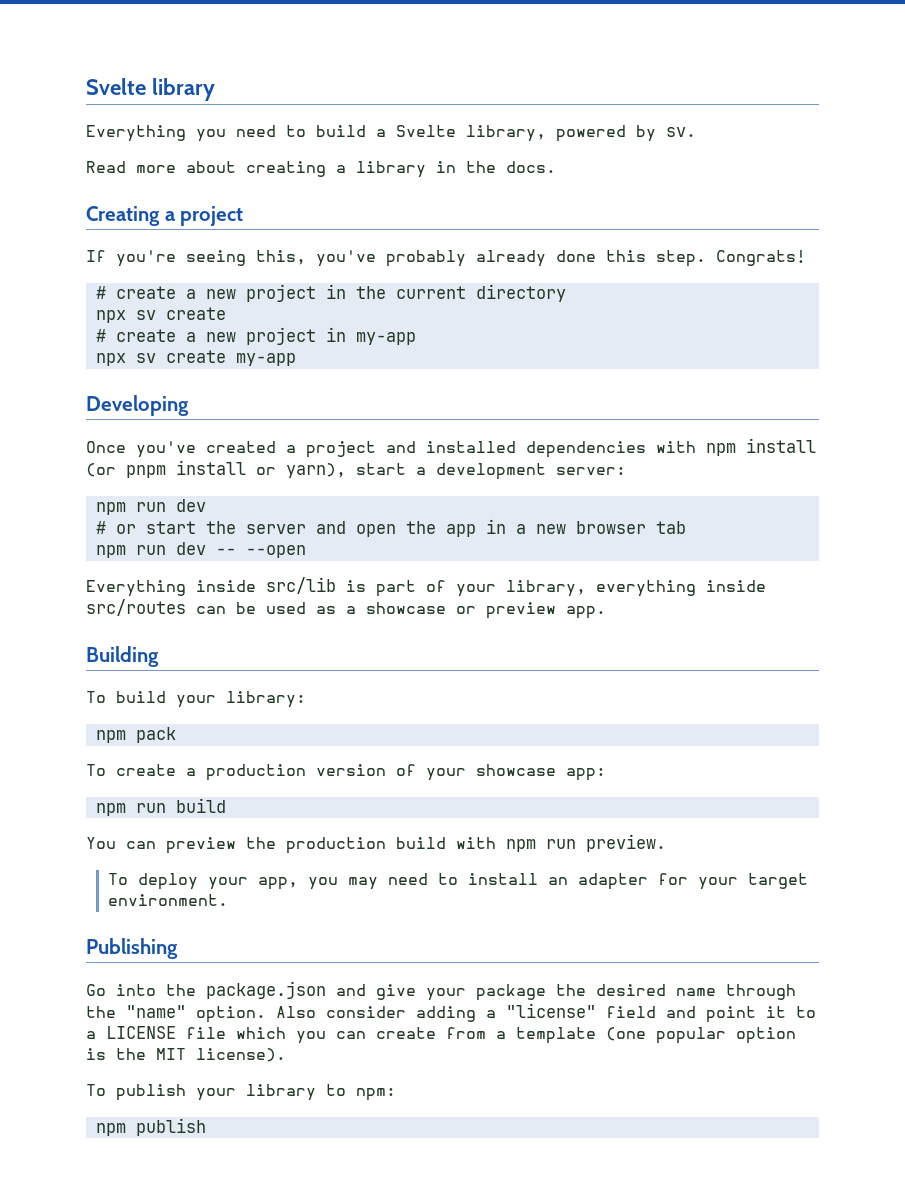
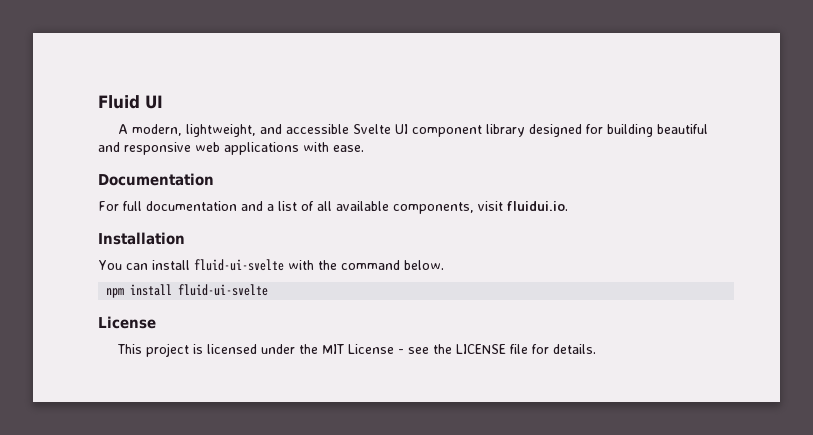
- Svelte library
- Everything you need to build a Svelte library, powered by sv.
- Read more about creating a library in the docs.
- Creating a project
- If you're seeing this, you've probably already done this step. Congrats!
- # create a new project in the current directory
- npx sv create
- # create a new project in my-app
- npx sv create my-app
- Developing
- Once you've created a project and installed dependencies with npm install (or pnpm install or yarn), start a development server:
- npm run dev
- # or start the server and open the app in a new browser tab
- npm run dev -- --open
- Everything inside src/lib is part of your library, everything inside src/routes can be used as a showcase or preview app.
- Building
- To build your library:
- npm pack
- To create a production version of your showcase app:
- npm run build
- You can preview the production build with npm run preview.
- To deploy your app, you may need to install an adapter for your target environment.
- Publishing
- Go into the package.json and give your package the desired name through the "name" option. Also consider adding a "license" field and point it to a LICENSE file which you can create from a template (one popular option is the MIT license).
- To publish your library to npm:
- npm publish
+ Fluid UI
+ A modern, lightweight, and accessible Svelte UI component library designed for building beautiful and responsive web applications with ease.
+ Documentation
+ For full documentation and a list of all available components, visit fluidui.io.
+ Installation
+ You can install fluid-ui-svelte with the command below.
+ npm install fluid-ui-svelte
+ License
+ This project is licensed under the MIT License - see the LICENSE file for details.

